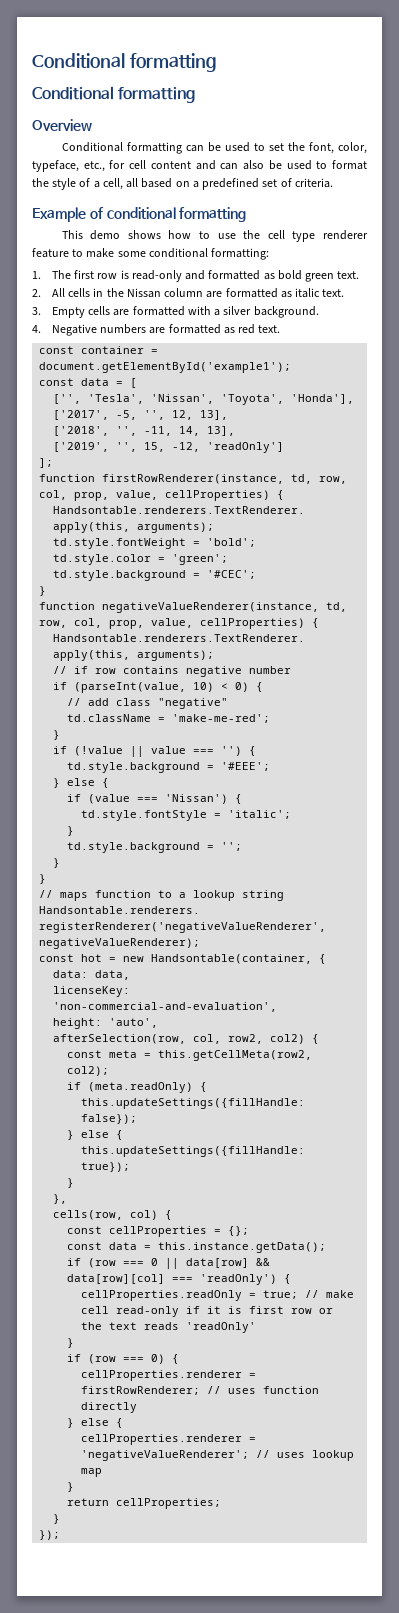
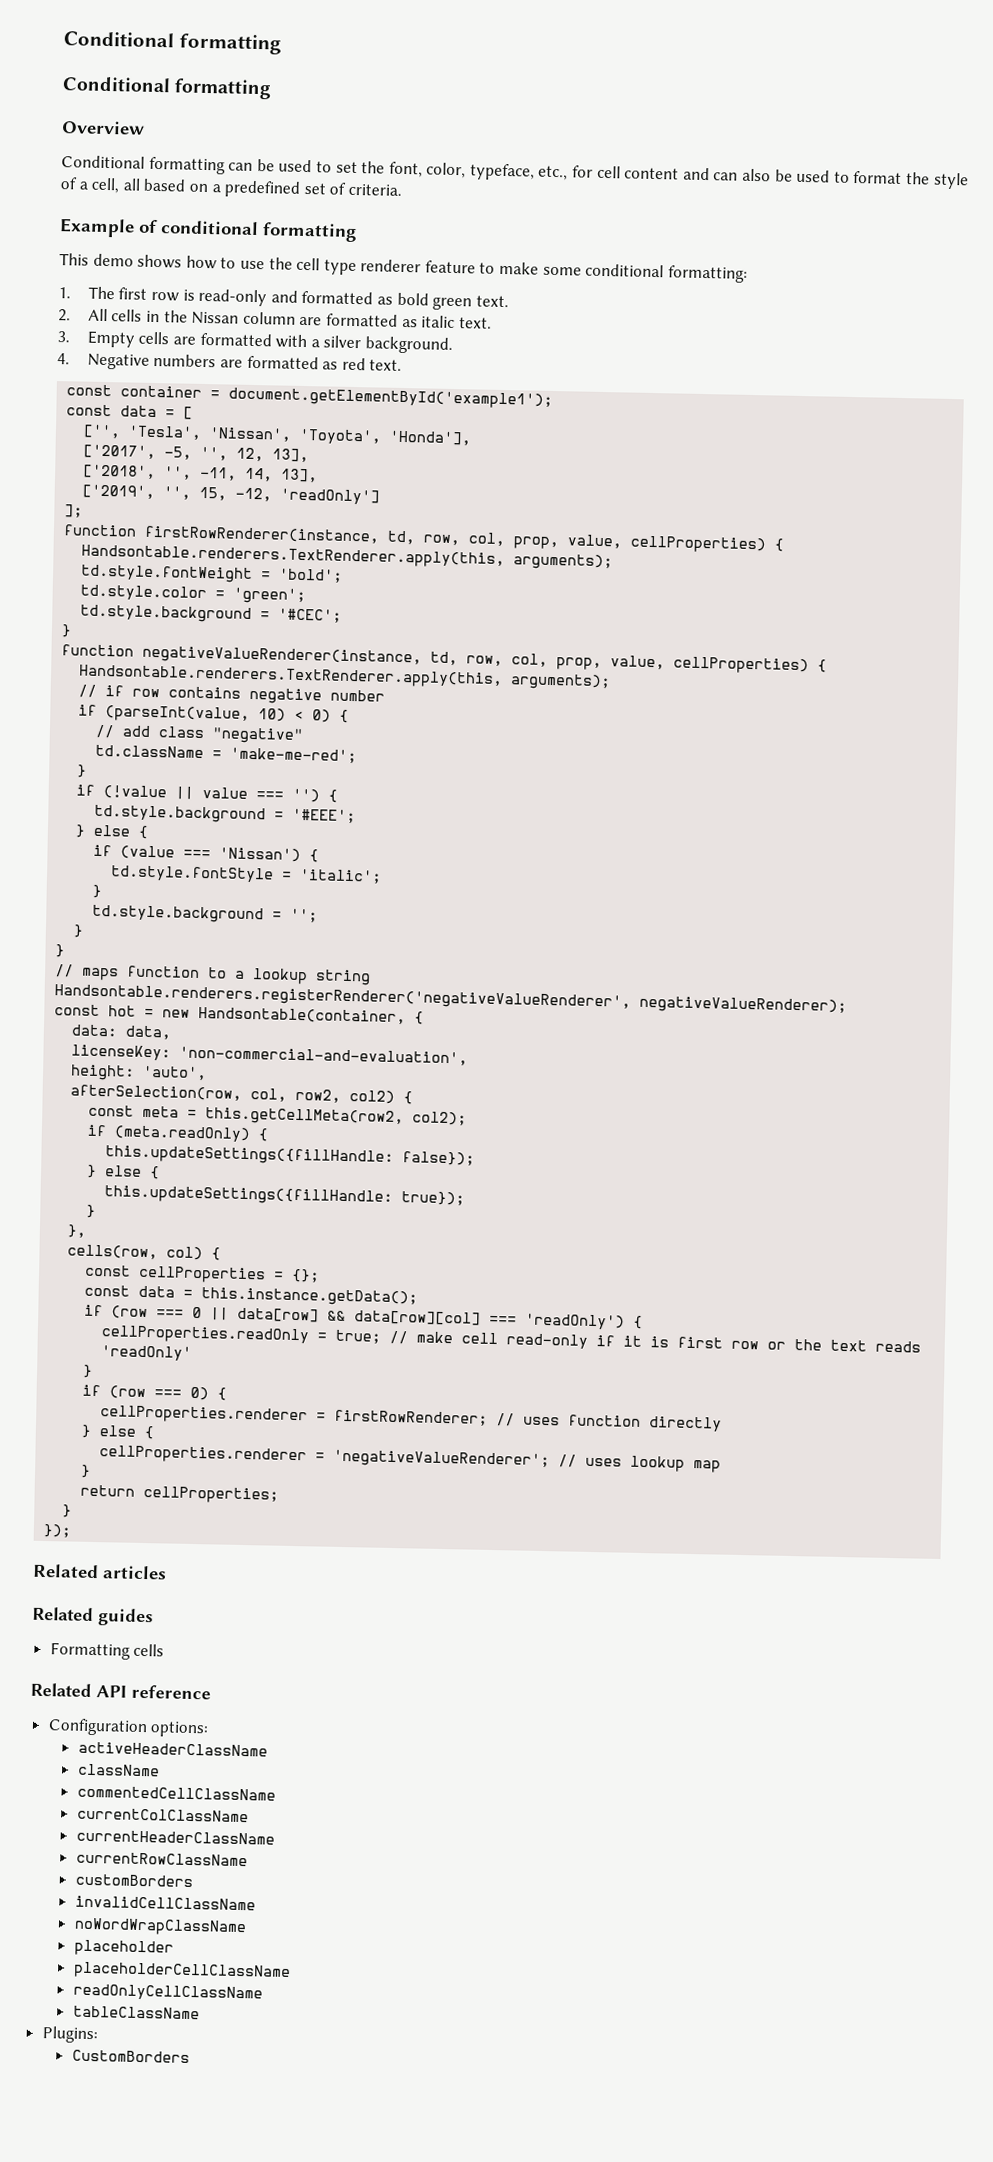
+ Related articles
+ Related guides
+ Formatting cells
+ Related API reference
+ Configuration options:
+ activeHeaderClassName
+ className
+ commentedCellClassName
+ currentColClassName
+ currentHeaderClassName
+ currentRowClassName
+ customBorders
+ invalidCellClassName
+ noWordWrapClassName
+ placeholder
+ placeholderCellClassName
+ readOnlyCellClassName
+ tableClassName
+ Plugins:
+ CustomBorders

